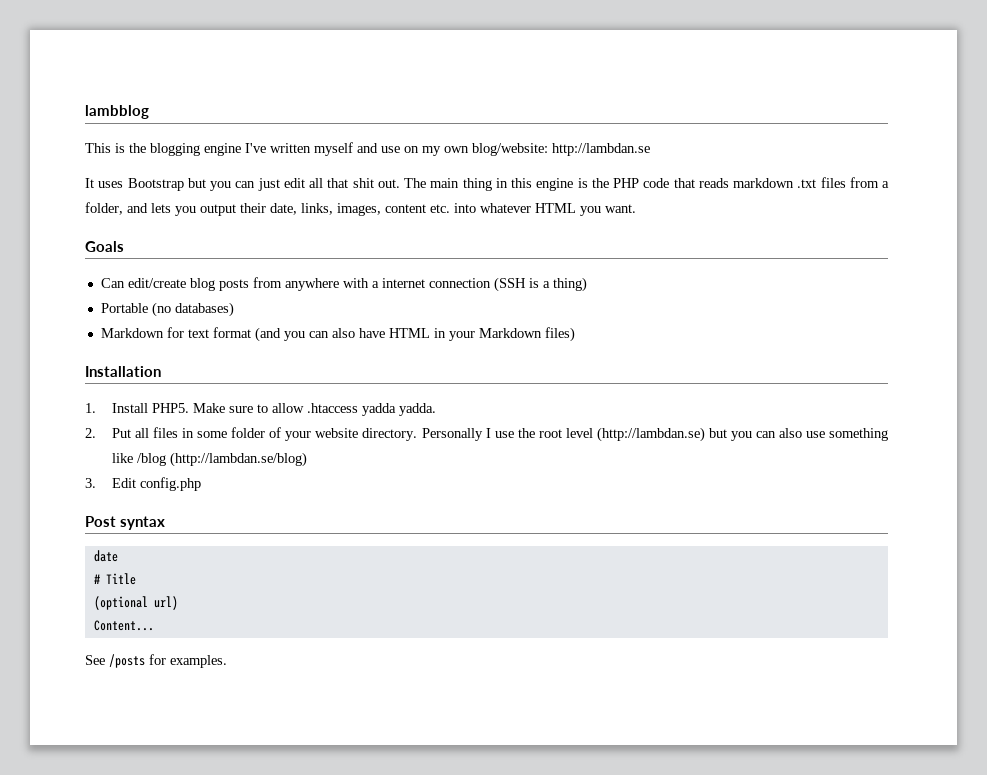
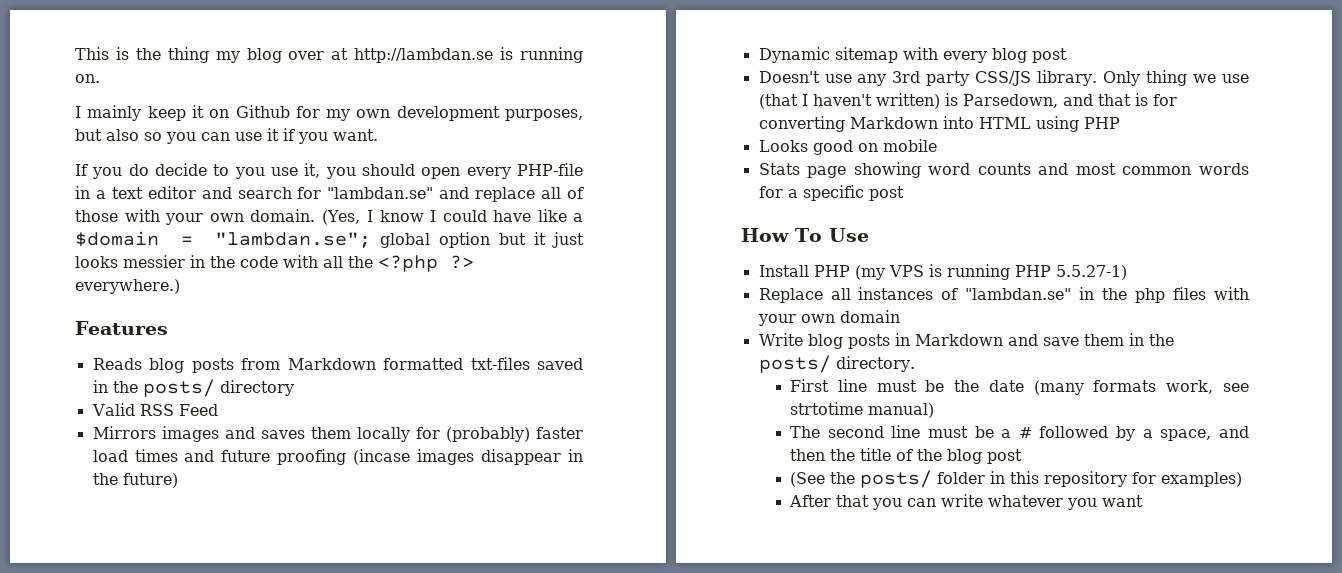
- lambblog
- This is the blogging engine I've written myself and use on my own blog/website: http://lambdan.se
- It uses Bootstrap but you can just edit all that shit out. The main thing in this engine is the PHP code that reads markdown .txt files from a folder, and lets you output their date, links, images, content etc. into whatever HTML you want.
- Goals
- Can edit/create blog posts from anywhere with a internet connection (SSH is a thing)
- Portable (no databases)
- Markdown for text format (and you can also have HTML in your Markdown files)
- Installation
- 1. Install PHP5. Make sure to allow .htaccess yadda yadda.
- 2. Put all files in some folder of your website directory. Personally I use the root level (http://lambdan.se) but you can also use something like /blog (http://lambdan.se/blog)
- 3. Edit config.php
- Post syntax
- date
- # Title
- (optional url)
- Content...
- See /posts for examples.
+ This is the thing my blog over at http://lambdan.se is running on.
+ I mainly keep it on Github for my own development purposes, but also so you can use it if you want.
+ If you do decide to you use it, you should open every PHP-file in a text editor and search for "lambdan.se" and replace all of those with your own domain. (Yes, I know I could have like a $domain = "lambdan.se"; global option but it just looks messier in the code with all the <?php ?> everywhere.)
+ Features
+ Reads blog posts from Markdown formatted txt-files saved in the posts/ directory
+ Valid RSS Feed
+ Mirrors images and saves them locally for (probably) faster load times and future proofing (incase images disappear in the future)
+ Dynamic sitemap with every blog post
+ Doesn't use any 3rd party CSS/JS library. Only thing we use (that I haven't written) is Parsedown, and that is for converting Markdown into HTML using PHP
+ Looks good on mobile
+ Stats page showing word counts and most common words for a specific post
+ How To Use
+ Install PHP (my VPS is running PHP 5.5.27-1)
+ Replace all instances of "lambdan.se" in the php files with your own domain
+ Write blog posts in Markdown and save them in the posts/ directory.
+ First line must be the date (many formats work, see strtotime manual)
+ The second line must be a # followed by a space, and then the title of the blog post
+ (See the posts/ folder in this repository for examples)
+ After that you can write whatever you want

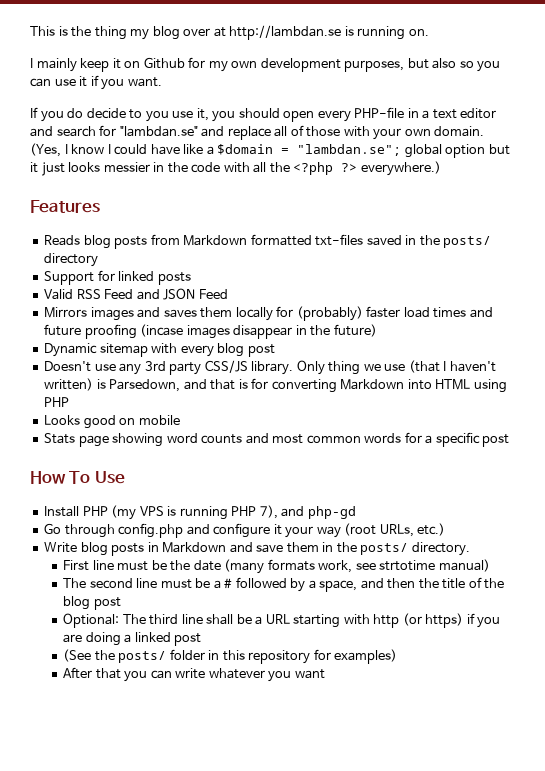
+ Support for linked posts
- Valid RSS Feed
+ Valid RSS Feed and JSON Feed
- Install PHP (my VPS is running PHP 5.5.27-1)
- Replace all instances of "lambdan.se" in the php files with your own domain
+ Install PHP (my VPS is running PHP 7), and php-gd
+ Go through config.php and configure it your way (root URLs, etc.)
+ Optional: The third line shall be a URL starting with http (or https) if you are doing a linked post

